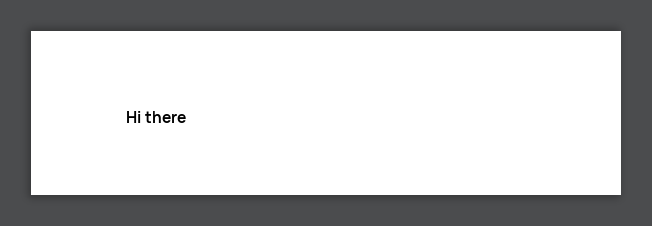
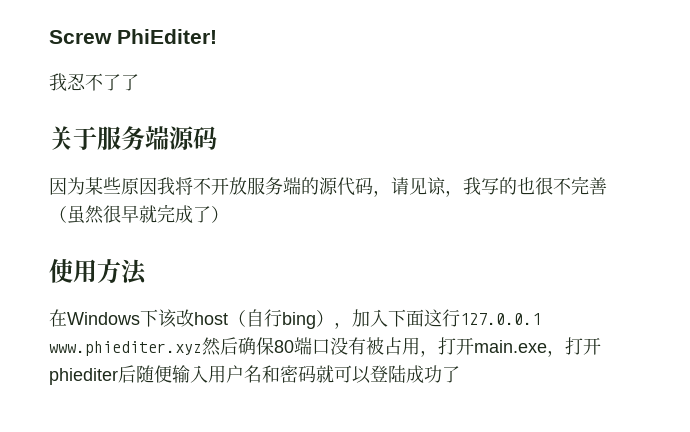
- Hi there
+ Screw PhiEditer!
+ 我忍不了了
+ 关于服务端源码
+ 因为某些原因我将不开放服务端的源代码，请见谅，我写的也很不完善（虽然很早就完成了）
+ 使用方法
+ 在Windows下该改host（自行bing），加入下面这行127.0.0.1 www.phiediter.xyz然后确保80端口没有被占用，打开main.exe，打开phiediter后随便输入用户名和密码就可以登陆成功了

